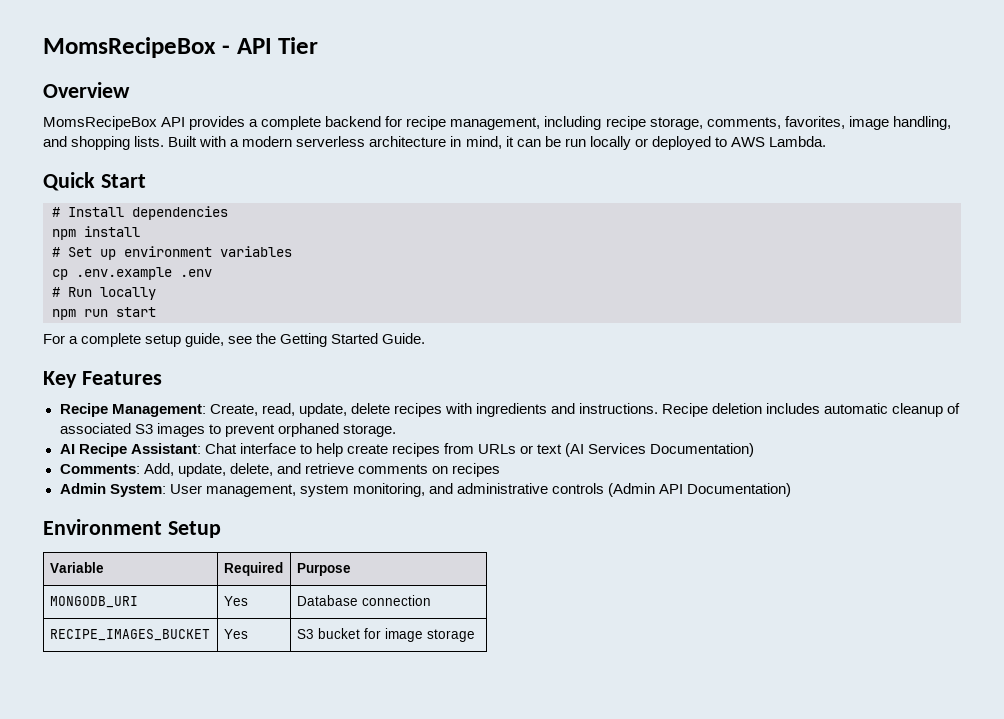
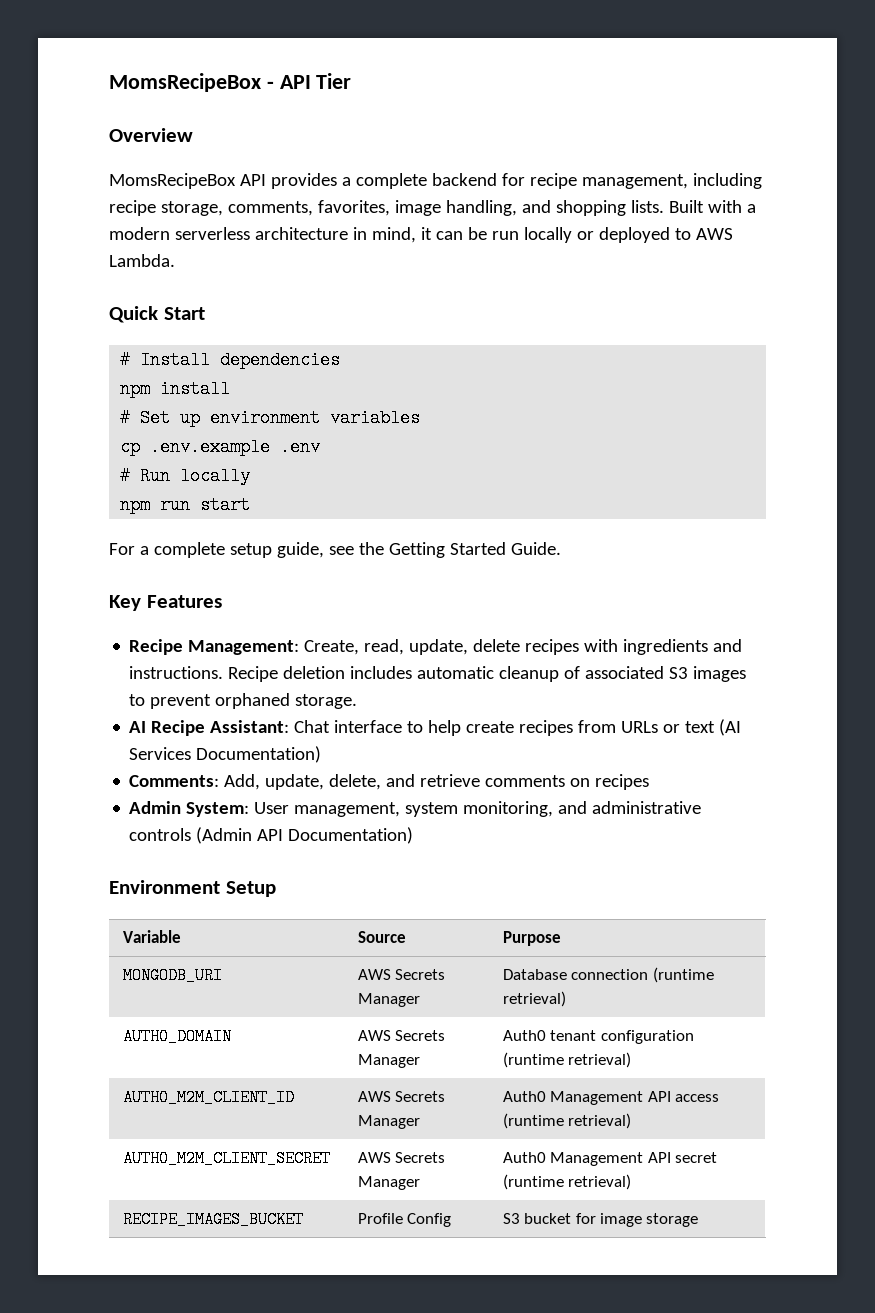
- Variable | Required | Purpose
+ Variable | Source | Purpose
- MONGODB_URI | Yes | Database connection
+ MONGODB_URI | AWS Secrets Manager | Database connection (runtime retrieval)
+ AUTH0_DOMAIN | AWS Secrets Manager | Auth0 tenant configuration (runtime retrieval)
+ AUTH0_M2M_CLIENT_ID | AWS Secrets Manager | Auth0 Management API access (runtime retrieval)
+ AUTH0_M2M_CLIENT_SECRET | AWS Secrets Manager | Auth0 Management API secret (runtime retrieval)
- RECIPE_IMAGES_BUCKET | Yes | S3 bucket for image storage
+ RECIPE_IMAGES_BUCKET | Profile Config | S3 bucket for image storage

